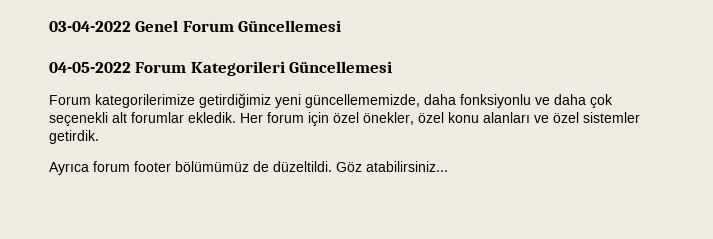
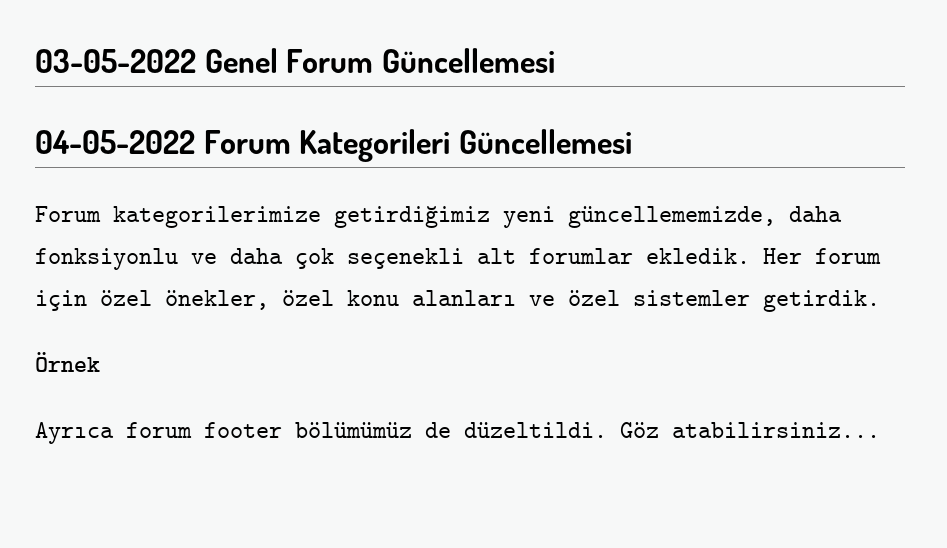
- 03-04-2022 Genel Forum Güncellemesi
+ 03-05-2022 Genel Forum Güncellemesi
+ Örnek

